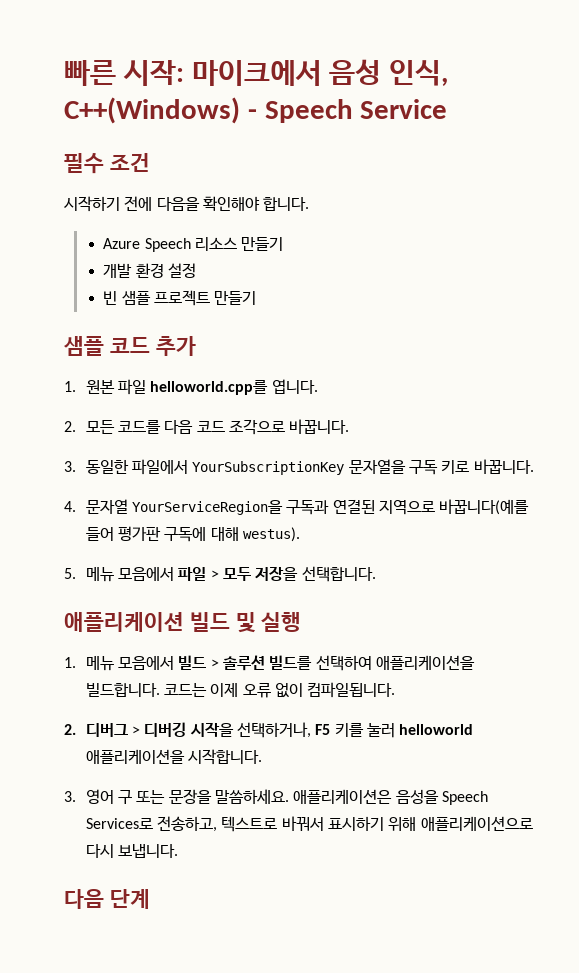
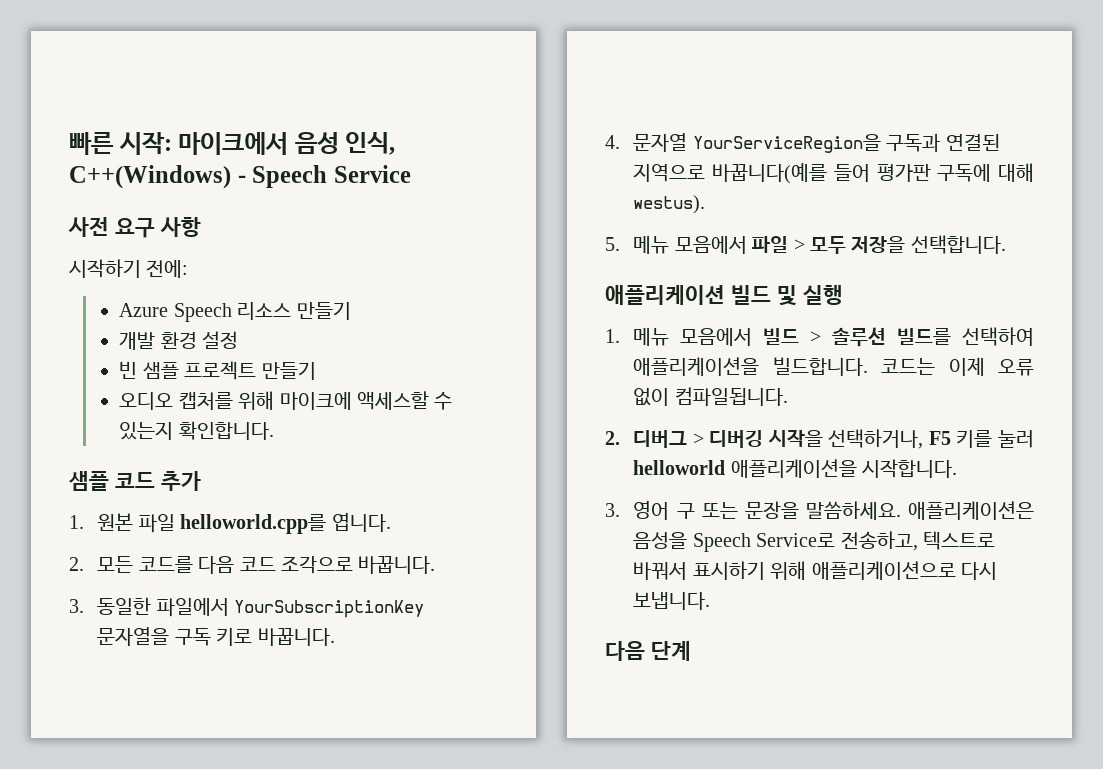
- 필수 조건
- 시작하기 전에 다음을 확인해야 합니다.
+ 사전 요구 사항
+ 시작하기 전에:
+ 오디오 캡처를 위해 마이크에 액세스할 수 있는지 확인합니다.
- 애플리케이션은 음성을 Speech Services로 전송하고, 텍스트로 바꿔서 표시하기 위해 애플리케이션으로 다시 보냅니다.
+ 애플리케이션은 음성을 Speech Service로 전송하고, 텍스트로 바꿔서 표시하기 위해 애플리케이션으로 다시 보냅니다.

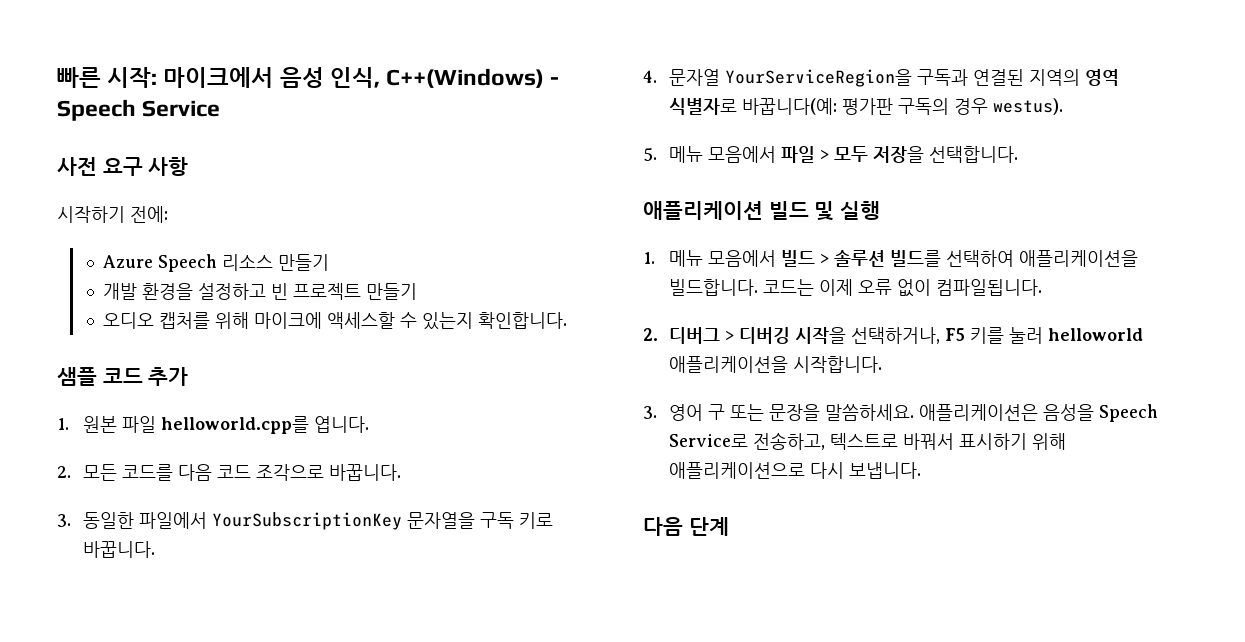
- 개발 환경 설정
- 빈 샘플 프로젝트 만들기
+ 개발 환경을 설정하고 빈 프로젝트 만들기
- 4. 문자열 YourServiceRegion을 구독과 연결된 지역으로 바꿉니다(예를 들어 평가판 구독에 대해 westus).
+ 4. 문자열 YourServiceRegion을 구독과 연결된 지역의 영역 식별자로 바꿉니다(예: 평가판 구독의 경우 westus).

